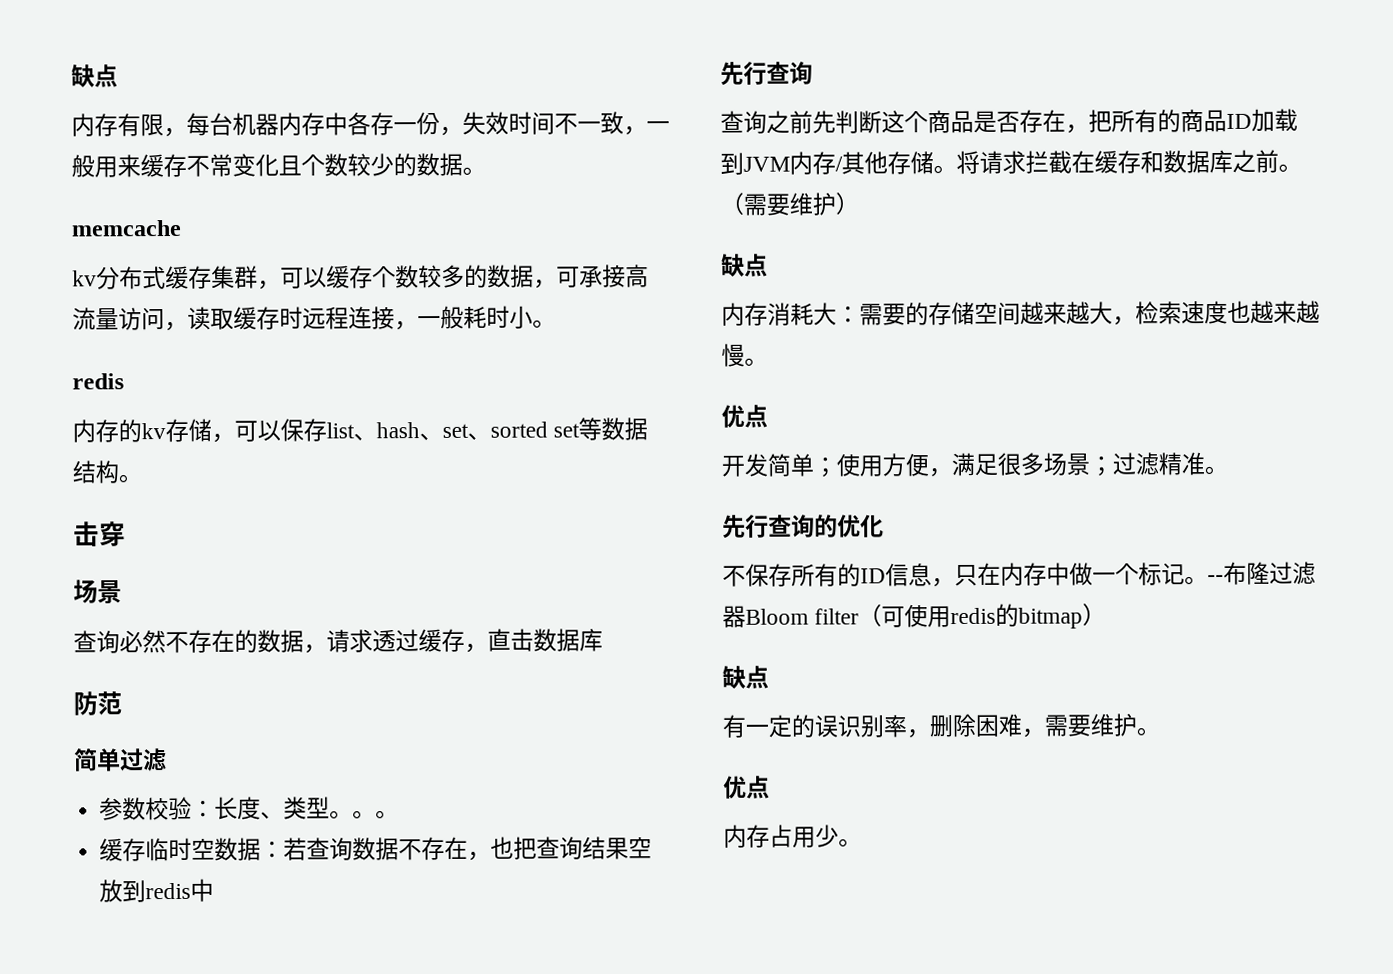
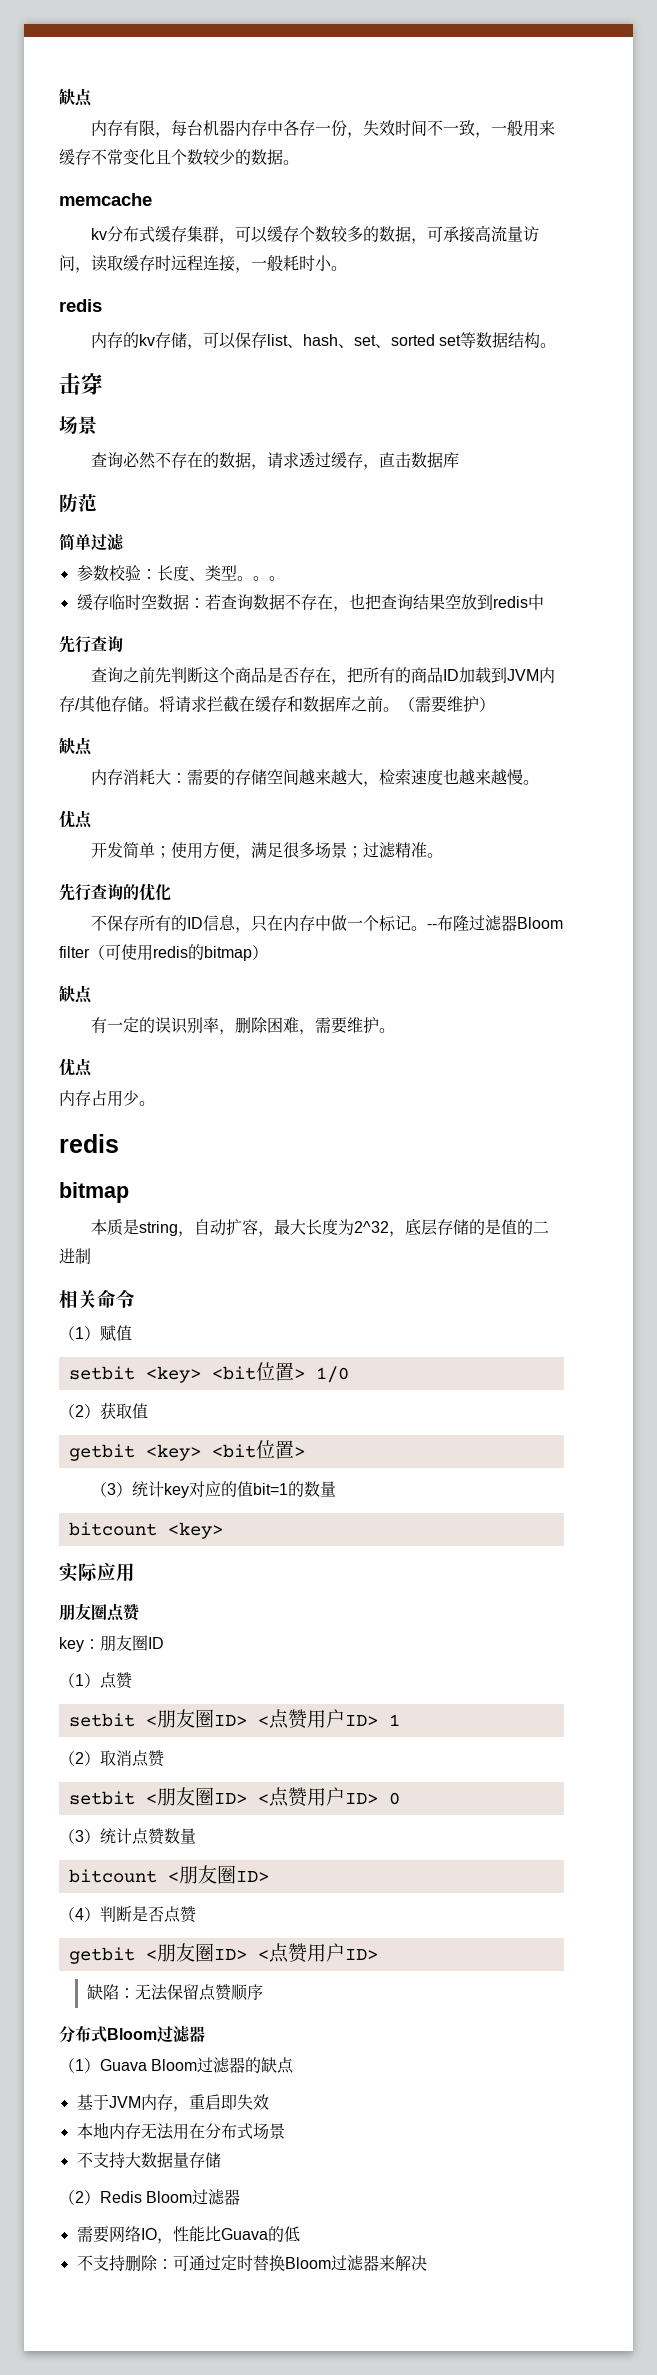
  内存占用少。
+ redis
+ bitmap
+ 本质是string，自动扩容，最大长度为2^32，底层存储的是值的二进制
+ 相关命令
+ （1）赋值
+ setbit <key> <bit位置> 1/0
+ （2）获取值
+ getbit <key> <bit位置>
+ （3）统计key对应的值bit=1的数量
+ bitcount <key>
+ 实际应用
+ 朋友圈点赞
+ key：朋友圈ID
+ （1）点赞
+ setbit <朋友圈ID> <点赞用户ID> 1
+ （2）取消点赞
+ setbit <朋友圈ID> <点赞用户ID> 0
+ （3）统计点赞数量
+ bitcount <朋友圈ID>
+ （4）判断是否点赞
+ getbit <朋友圈ID> <点赞用户ID>
+ 缺陷：无法保留点赞顺序
+ 分布式Bloom过滤器
+ （1）Guava Bloom过滤器的缺点
+ 基于JVM内存，重启即失效
+ 本地内存无法用在分布式场景
+ 不支持大数据量存储
+ （2）Redis Bloom过滤器
+ 需要网络IO，性能比Guava的低
+ 不支持删除：可通过定时替换Bloom过滤器来解决

